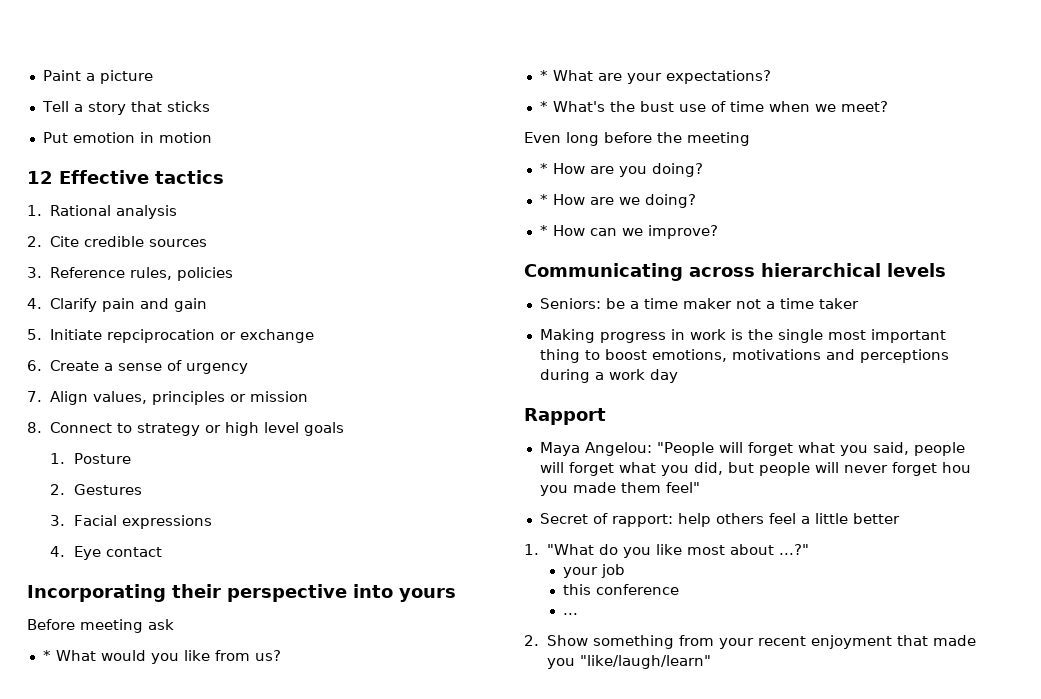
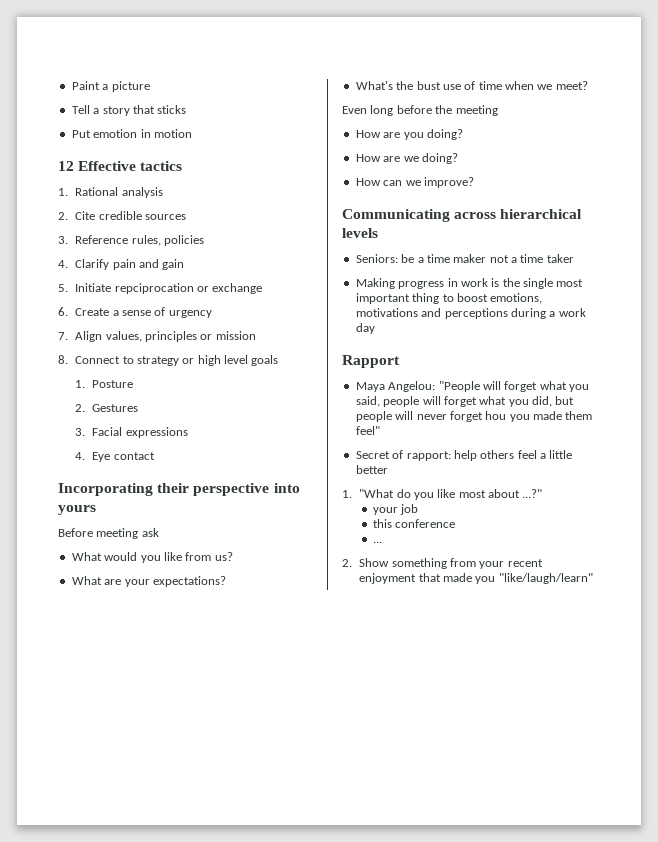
- * What would you like from us?
+ What would you like from us?
- * What are your expectations?
+ What are your expectations?
- * What's the bust use of time when we meet?
+ What's the bust use of time when we meet?
- * How are you doing?
+ How are you doing?
- * How are we doing?
+ How are we doing?
- * How can we improve?
+ How can we improve?

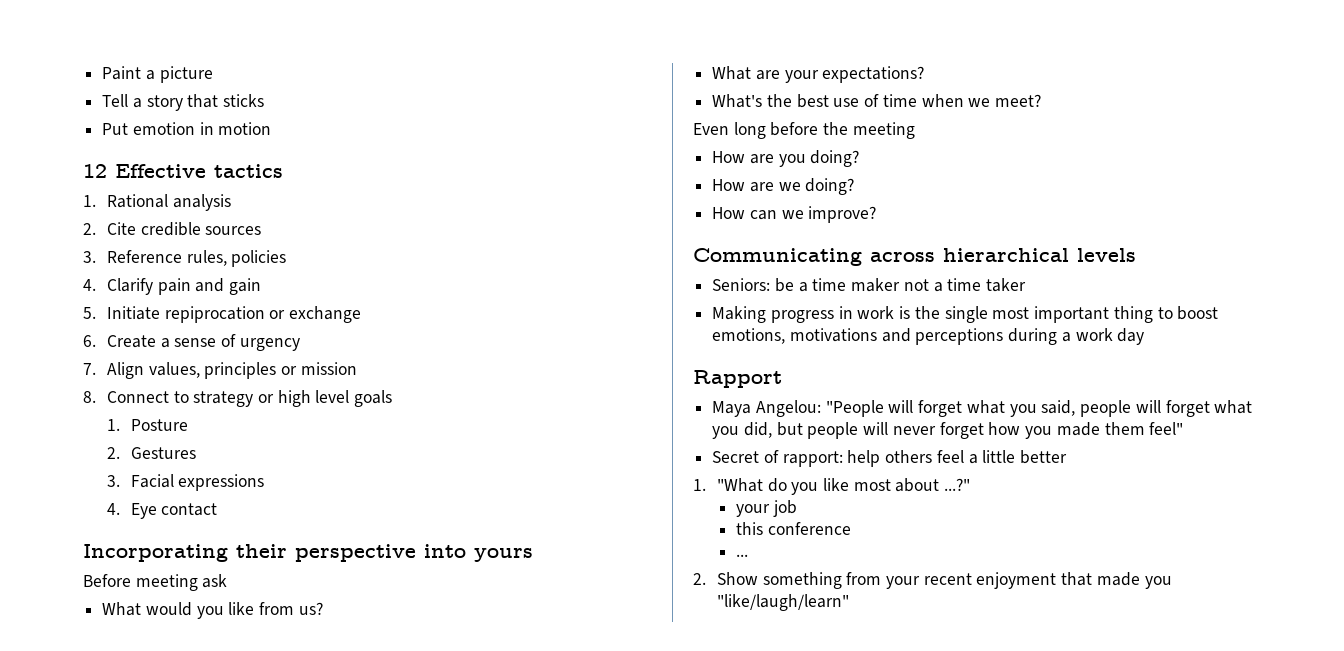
- 5. Initiate repciprocation or exchange
+ 5. Initiate repiprocation or exchange
- What's the bust use of time when we meet?
+ What's the best use of time when we meet?
- Maya Angelou: "People will forget what you said, people will forget what you did, but people will never forget hou you made them feel"
+ Maya Angelou: "People will forget what you said, people will forget what you did, but people will never forget how you made them feel"

